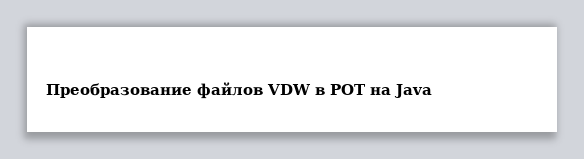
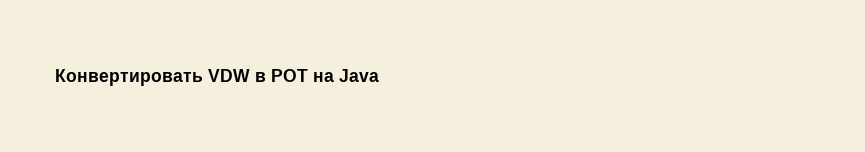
- Преобразование файлов VDW в POT на Java
+ Конвертировать VDW в POT на Java

